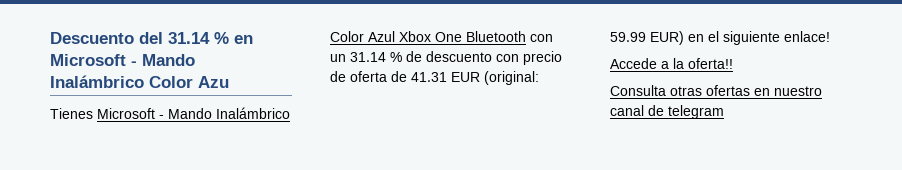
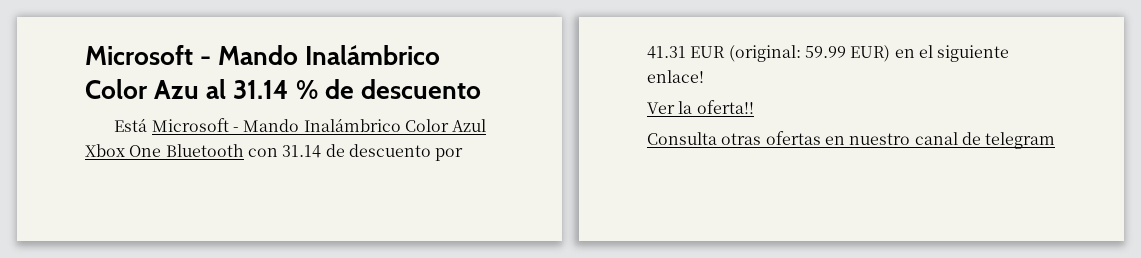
- Descuento del 31.14 % en Microsoft - Mando Inalámbrico Color Azu
- Tienes Microsoft - Mando Inalámbrico Color Azul Xbox One Bluetooth con un 31.14 % de descuento con precio de oferta de 41.31 EUR (original: 59.99 EUR) en el siguiente enlace!
+ Microsoft - Mando Inalámbrico Color Azu al 31.14 % de descuento
+ Está Microsoft - Mando Inalámbrico Color Azul Xbox One Bluetooth con 31.14 de descuento por 41.31 EUR (original: 59.99 EUR) en el siguiente enlace!
- Accede a la oferta!!
+ Ver la oferta!!

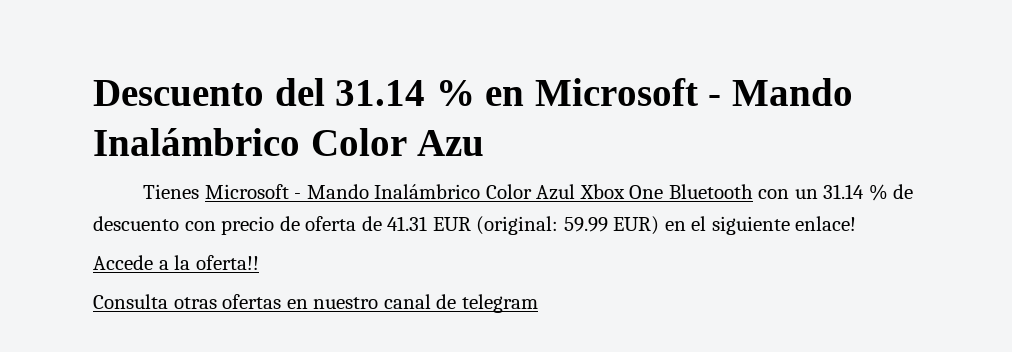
- Microsoft - Mando Inalámbrico Color Azu al 31.14 % de descuento
- Está Microsoft - Mando Inalámbrico Color Azul Xbox One Bluetooth con 31.14 de descuento por 41.31 EUR (original: 59.99 EUR) en el siguiente enlace!
+ Descuento del 31.14 % en Microsoft - Mando Inalámbrico Color Azu
+ Tienes Microsoft - Mando Inalámbrico Color Azul Xbox One Bluetooth con un 31.14 % de descuento con precio de oferta de 41.31 EUR (original: 59.99 EUR) en el siguiente enlace!
- Ver la oferta!!
+ Accede a la oferta!!

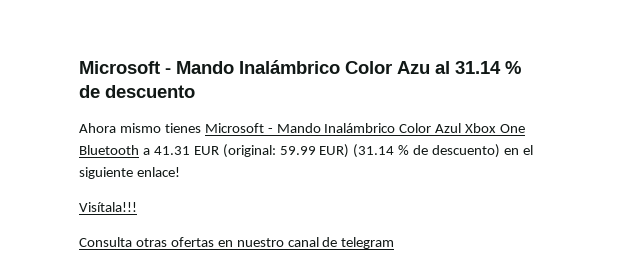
- Descuento del 31.14 % en Microsoft - Mando Inalámbrico Color Azu
- Tienes Microsoft - Mando Inalámbrico Color Azul Xbox One Bluetooth con un 31.14 % de descuento con precio de oferta de 41.31 EUR (original: 59.99 EUR) en el siguiente enlace!
+ Microsoft - Mando Inalámbrico Color Azu al 31.14 % de descuento
+ Ahora mismo tienes Microsoft - Mando Inalámbrico Color Azul Xbox One Bluetooth a 41.31 EUR (original: 59.99 EUR) (31.14 % de descuento) en el siguiente enlace!
- Accede a la oferta!!
+ Visítala!!!

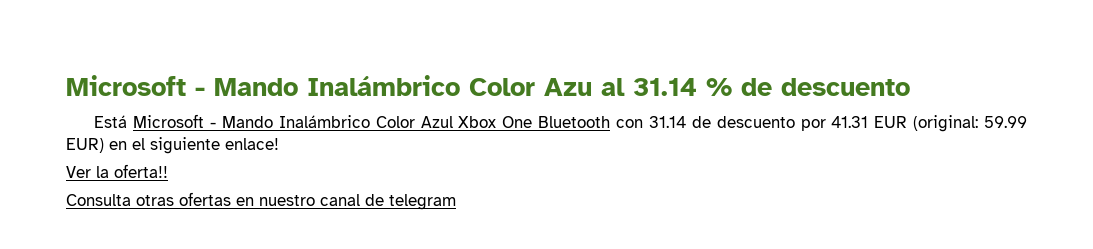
- Ahora mismo tienes Microsoft - Mando Inalámbrico Color Azul Xbox One Bluetooth a 41.31 EUR (original: 59.99 EUR) (31.14 % de descuento) en el siguiente enlace!
+ Está Microsoft - Mando Inalámbrico Color Azul Xbox One Bluetooth con 31.14 de descuento por 41.31 EUR (original: 59.99 EUR) en el siguiente enlace!
- Visítala!!!
+ Ver la oferta!!

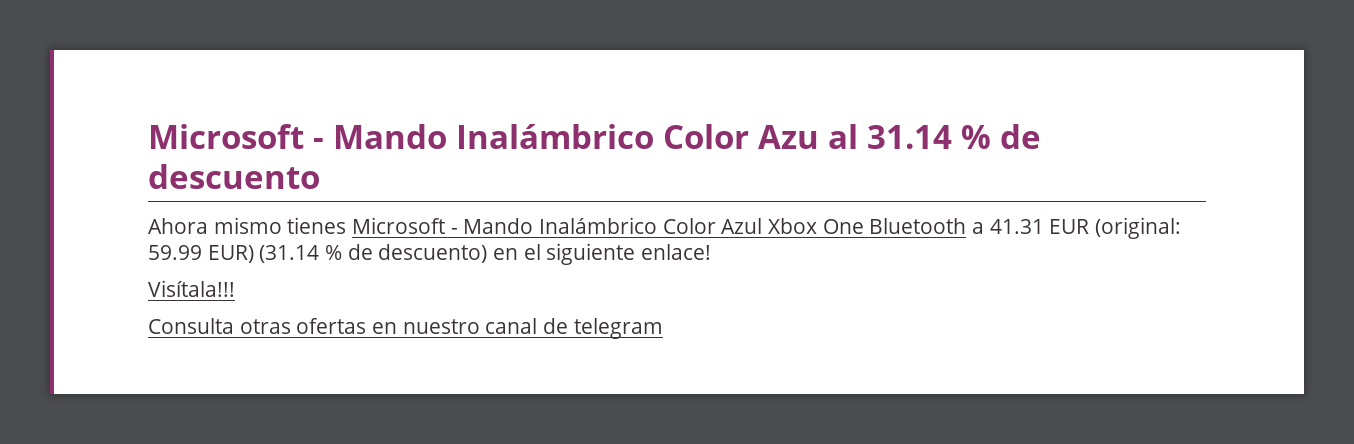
- Está Microsoft - Mando Inalámbrico Color Azul Xbox One Bluetooth con 31.14 de descuento por 41.31 EUR (original: 59.99 EUR) en el siguiente enlace!
+ Ahora mismo tienes Microsoft - Mando Inalámbrico Color Azul Xbox One Bluetooth a 41.31 EUR (original: 59.99 EUR) (31.14 % de descuento) en el siguiente enlace!
- Ver la oferta!!
+ Visítala!!!

